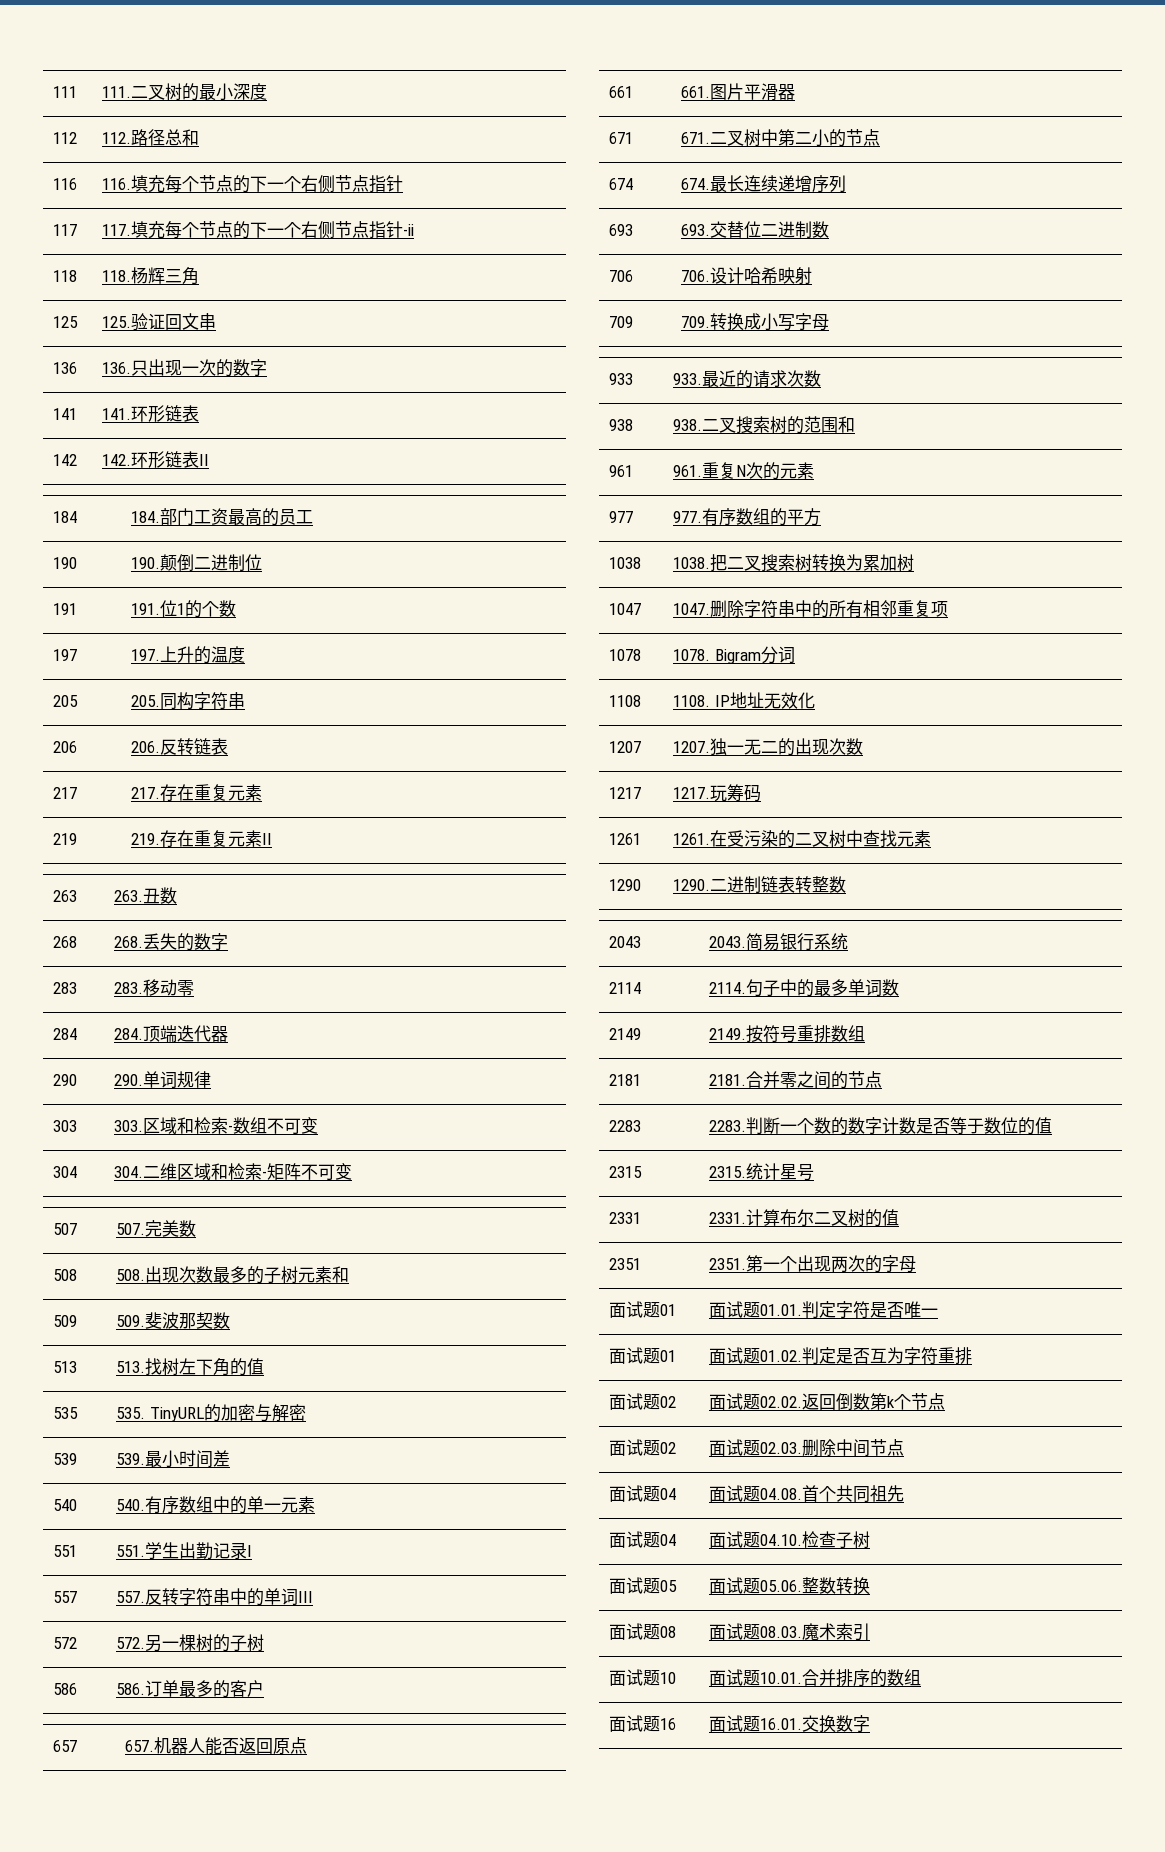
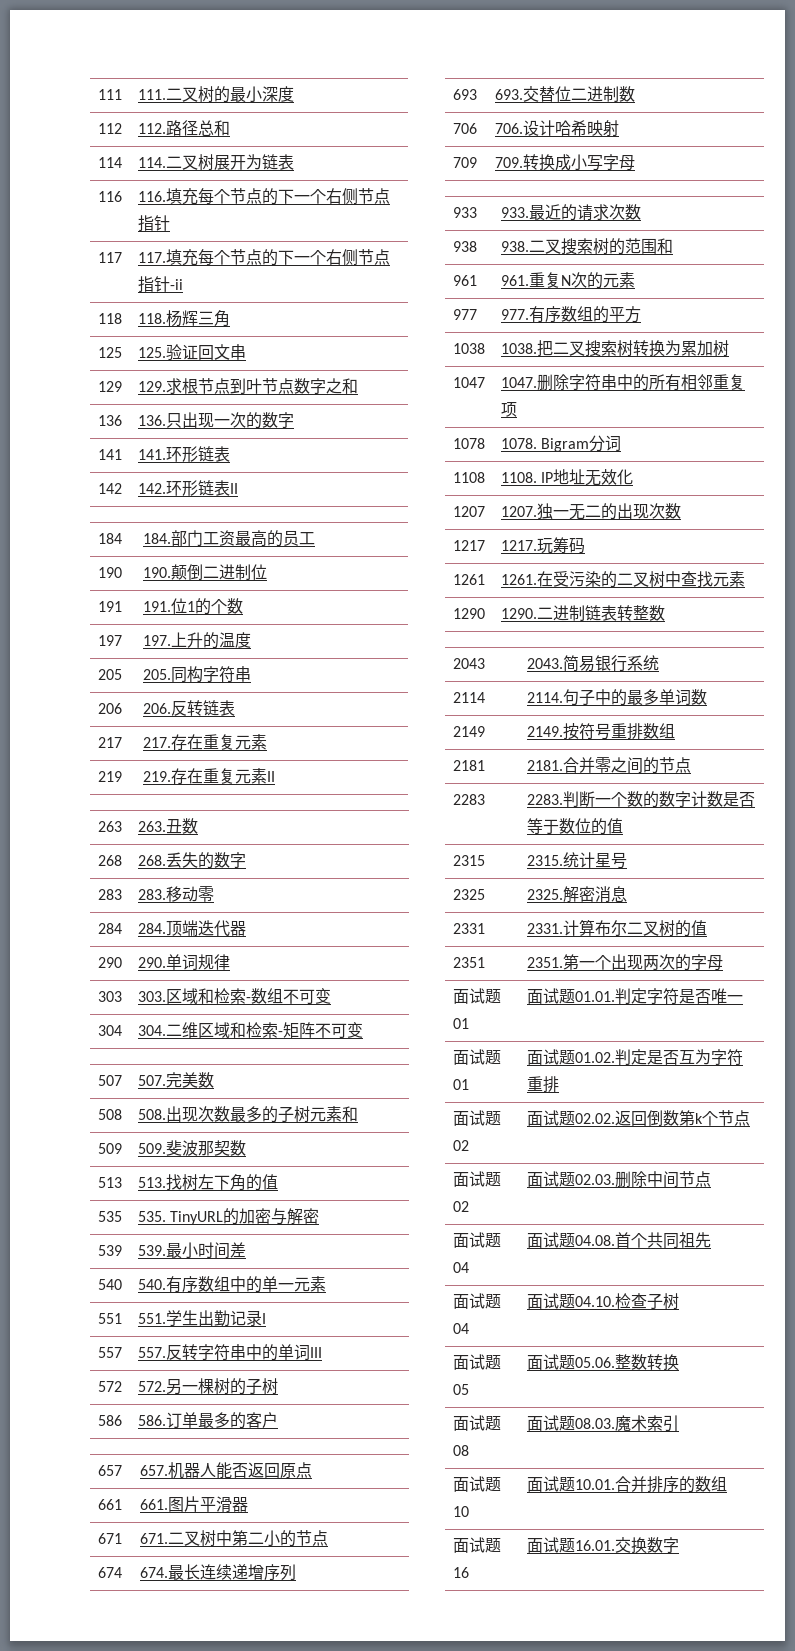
+ 114 | 114.二叉树展开为链表
+ 129 | 129.求根节点到叶节点数字之和
+ 2325 | 2325.解密消息

